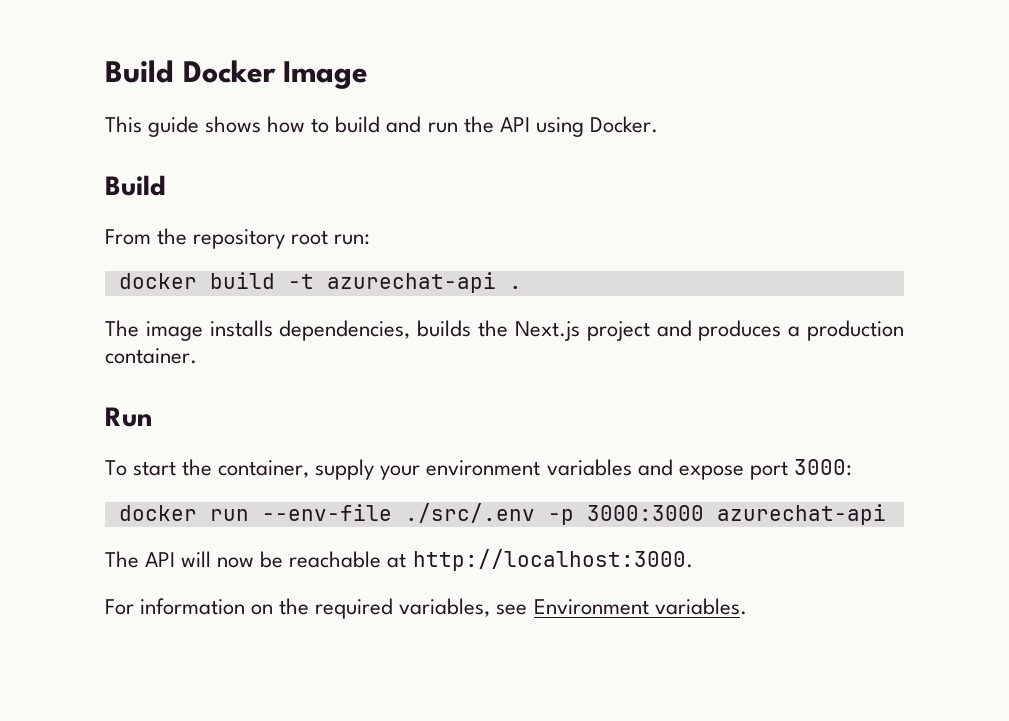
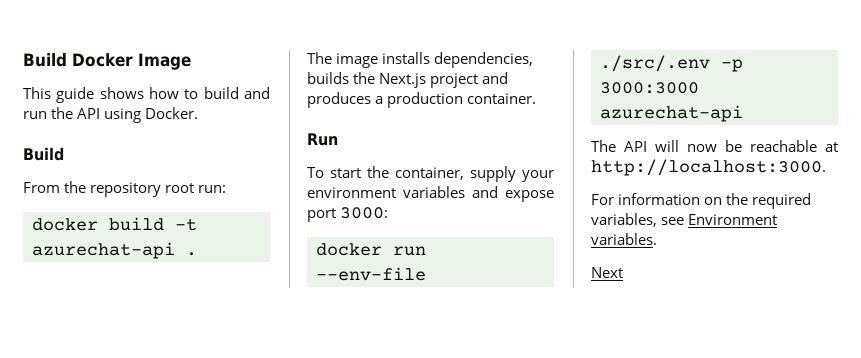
+ Next

